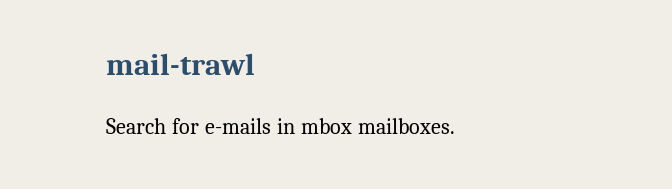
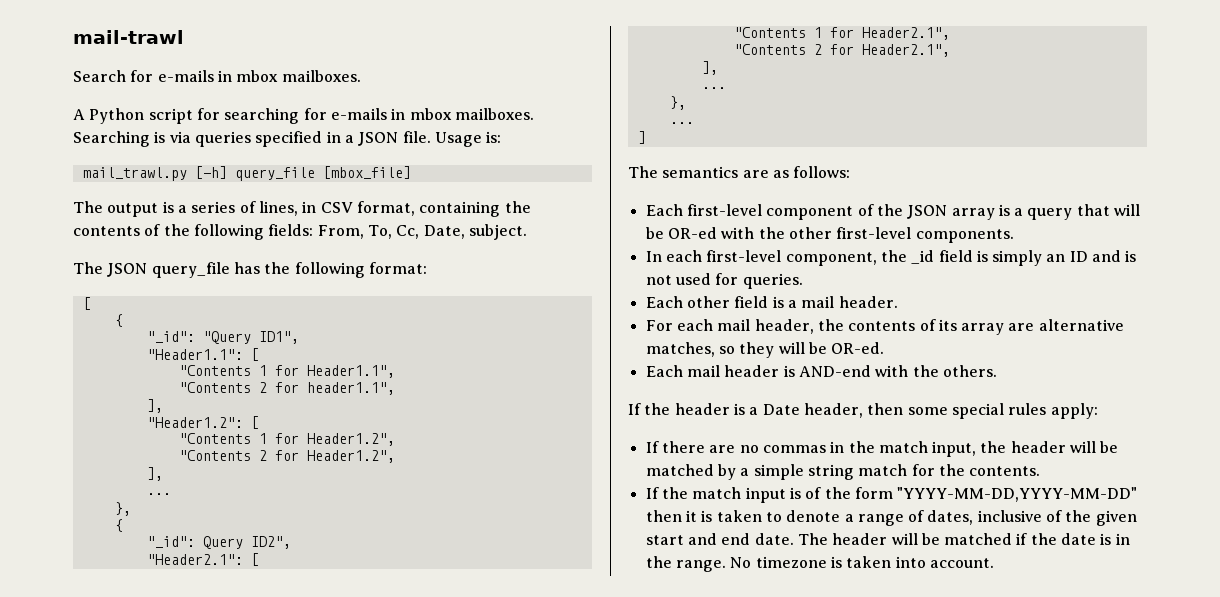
+ A Python script for searching for e-mails in mbox mailboxes. Searching is via queries specified in a JSON file. Usage is:
+ mail_trawl.py [-h] query_file [mbox_file]
+ The output is a series of lines, in CSV format, containing the contents of the following fields: From, To, Cc, Date, subject.
+ The JSON query_file has the following format:
+ [
+ {
+ "_id": "Query ID1",
+ "Header1.1": [
+ "Contents 1 for Header1.1",
+ "Contents 2 for header1.1",
+ ],
+ "Header1.2": [
+ "Contents 1 for Header1.2",
+ "Contents 2 for Header1.2",
+ ],
+ ...
+ },
+ {
+ "_id": Query ID2",
+ "Header2.1": [
+ "Contents 1 for Header2.1",
+ "Contents 2 for Header2.1",
+ ],
+ ...
+ },
+ ...
+ ]
+ The semantics are as follows:
+ Each first-level component of the JSON array is a query that will be OR-ed with the other first-level components.
+ In each first-level component, the _id field is simply an ID and is not used for queries.
+ Each other field is a mail header.
+ For each mail header, the contents of its array are alternative matches, so they will be OR-ed.
+ Each mail header is AND-end with the others.
+ If the header is a Date header, then some special rules apply:
+ If there are no commas in the match input, the header will be matched by a simple string match for the contents.
+ If the match input is of the form "YYYY-MM-DD,YYYY-MM-DD" then it is taken to denote a range of dates, inclusive of the given start and end date. The header will be matched if the date is in the range. No timezone is taken into account.

